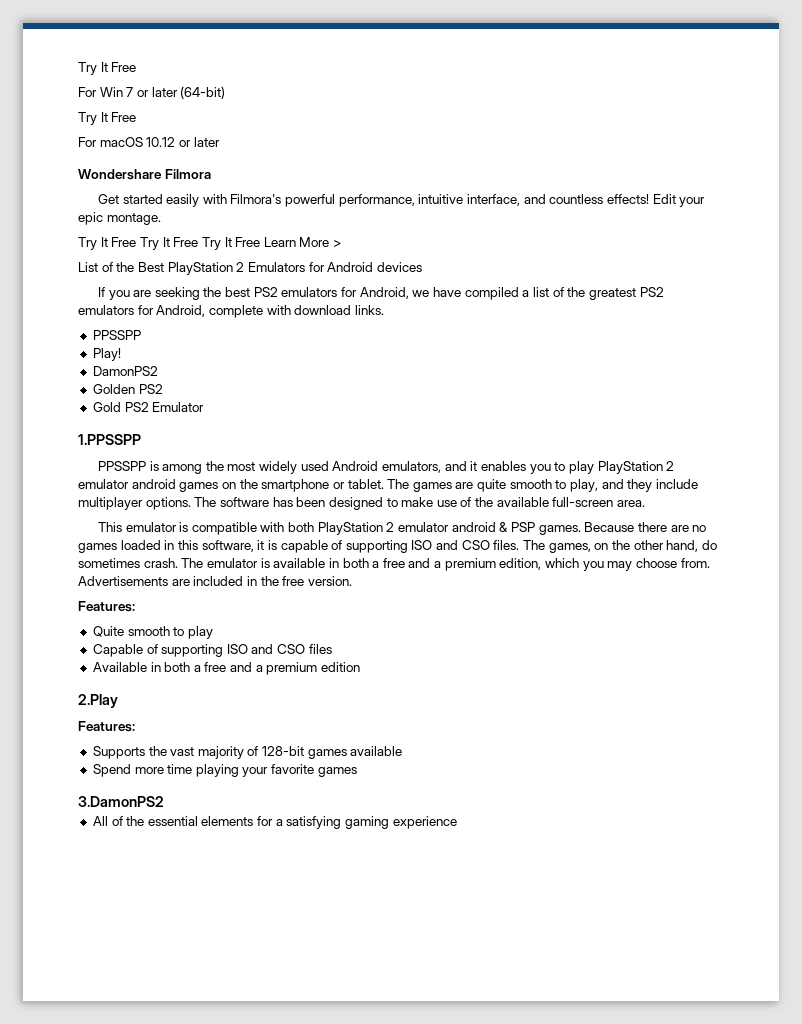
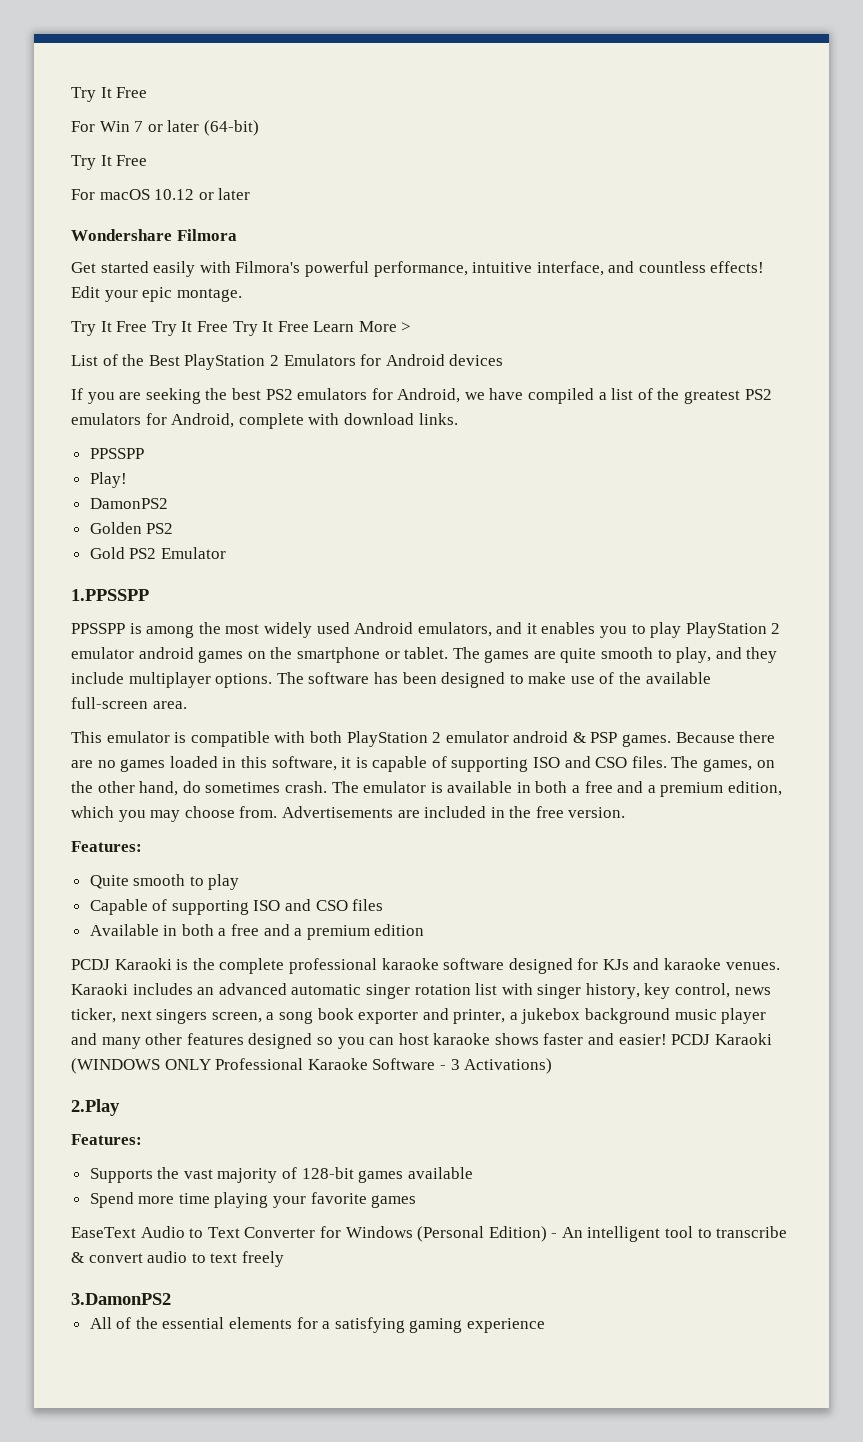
+ PCDJ Karaoki is the complete professional karaoke software designed for KJs and karaoke venues. Karaoki includes an advanced automatic singer rotation list with singer history, key control, news ticker, next singers screen, a song book exporter and printer, a jukebox background music player and many other features designed so you can host karaoke shows faster and easier! PCDJ Karaoki (WINDOWS ONLY Professional Karaoke Software - 3 Activations)
+ EaseText Audio to Text Converter for Windows (Personal Edition) - An intelligent tool to transcribe & convert audio to text freely

